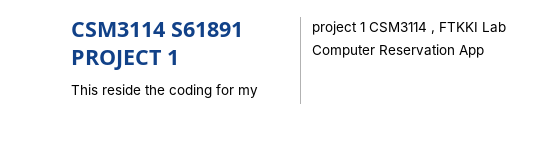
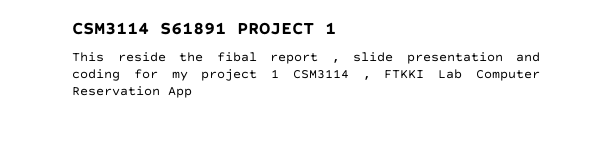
- This reside the coding for my project 1 CSM3114 , FTKKI Lab Computer Reservation App
+ This reside the fibal report , slide presentation and coding for my project 1 CSM3114 , FTKKI Lab Computer Reservation App

